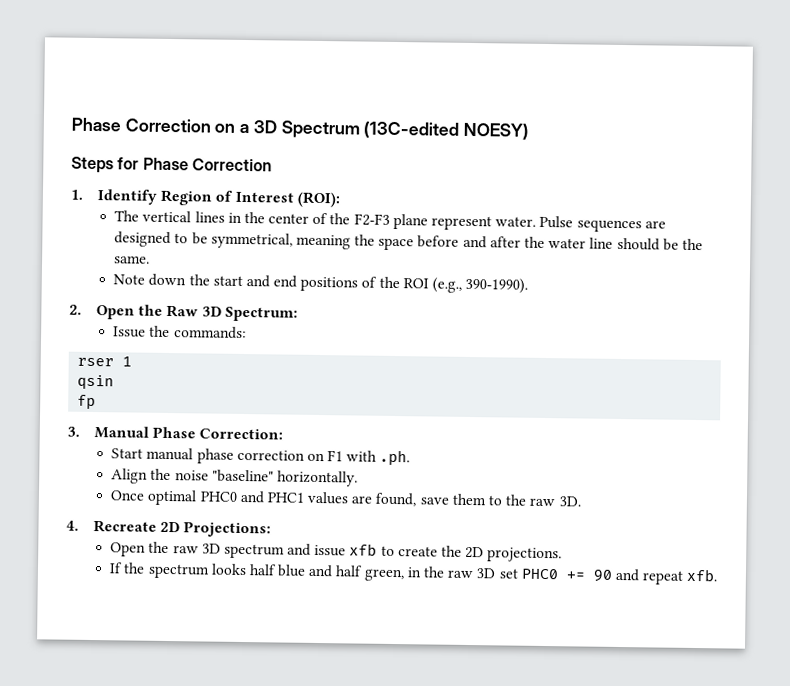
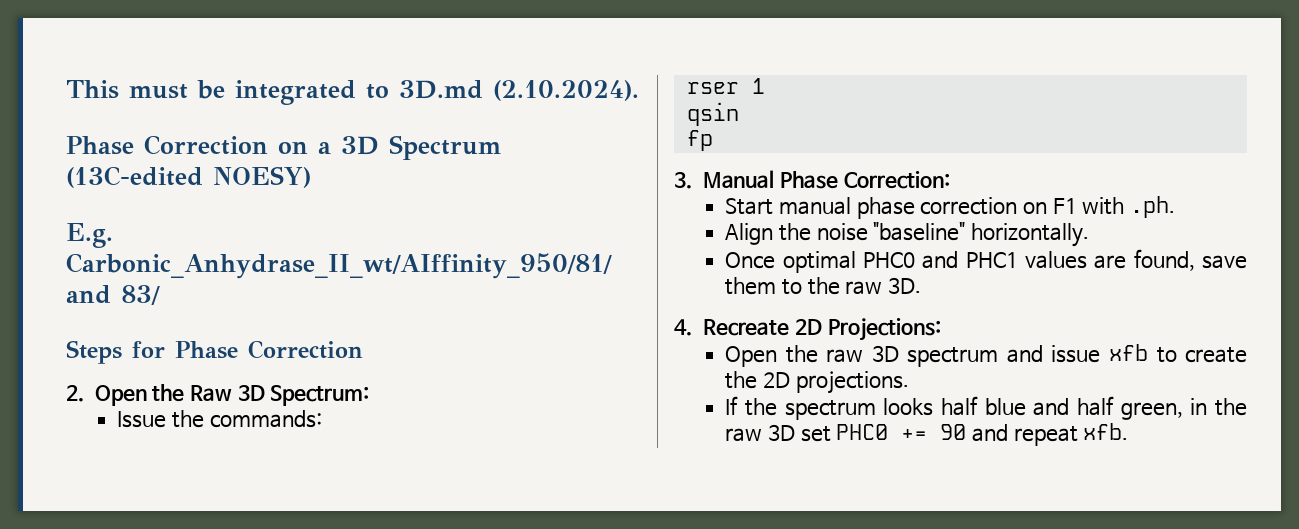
+ This must be integrated to 3D.md (2.10.2024).
+ E.g. Carbonic_Anhydrase_II_wt/AIffinity_950/81/ and 83/
- 1. Identify Region of Interest (ROI):
- The vertical lines in the center of the F2-F3 plane represent water. Pulse sequences are designed to be symmetrical, meaning the space before and after the water line should be the same.
- Note down the start and end positions of the ROI (e.g., 390-1990).

